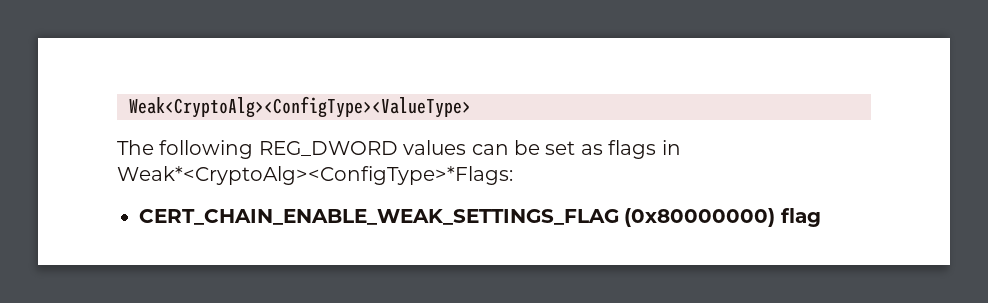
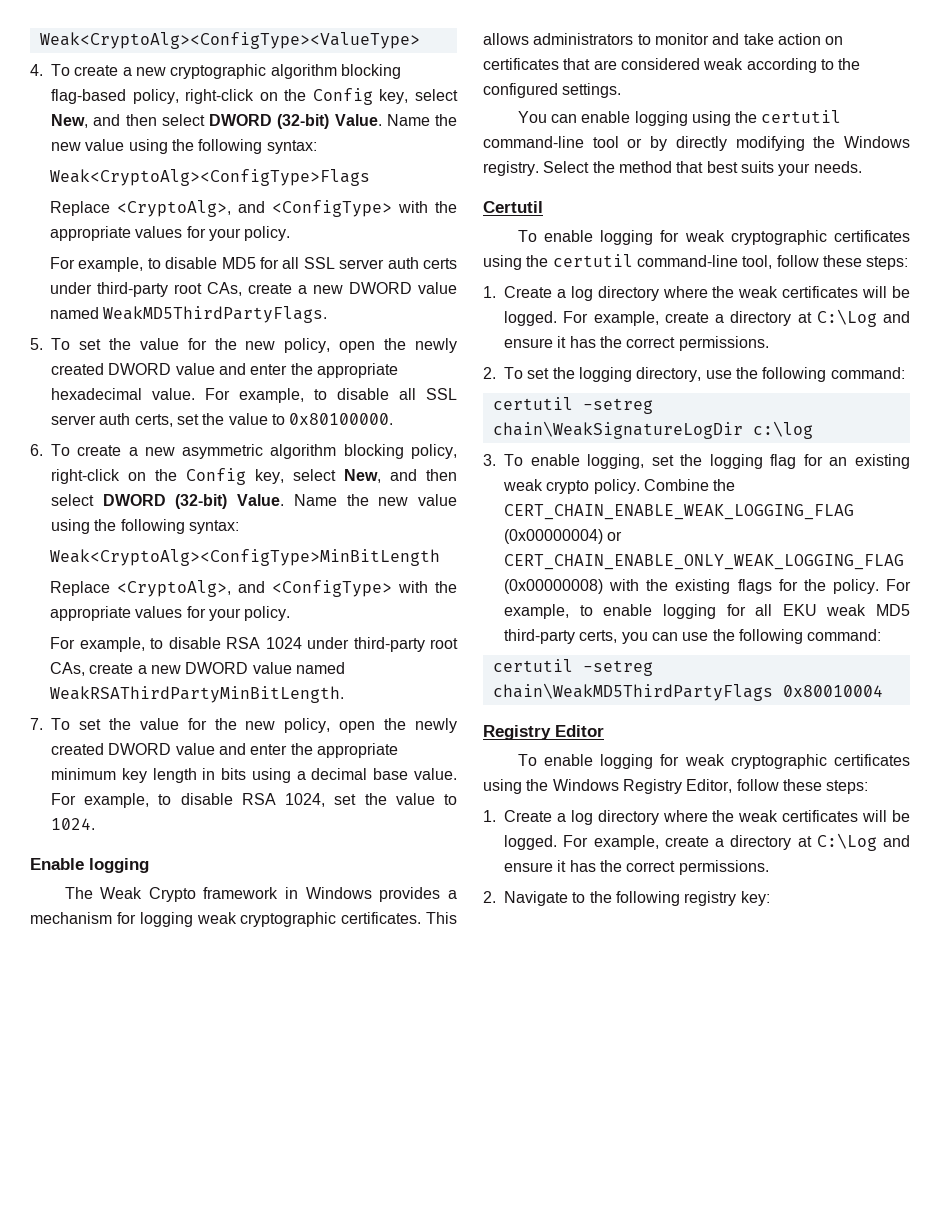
- The following REG_DWORD values can be set as flags in Weak*<CryptoAlg><ConfigType>*Flags:
- CERT_CHAIN_ENABLE_WEAK_SETTINGS_FLAG (0x80000000) flag
+ 4. To create a new cryptographic algorithm blocking flag-based policy, right-click on the Config key, select New, and then select DWORD (32-bit) Value. Name the new value using the following syntax:
+ Weak<CryptoAlg><ConfigType>Flags
+ Replace <CryptoAlg>, and <ConfigType> with the appropriate values for your policy.
+ For example, to disable MD5 for all SSL server auth certs under third-party root CAs, create a new DWORD value named WeakMD5ThirdPartyFlags.
+ 5. To set the value for the new policy, open the newly created DWORD value and enter the appropriate hexadecimal value. For example, to disable all SSL server auth certs, set the value to 0x80100000.
+ 6. To create a new asymmetric algorithm blocking policy, right-click on the Config key, select New, and then select DWORD (32-bit) Value. Name the new value using the following syntax:
+ Weak<CryptoAlg><ConfigType>MinBitLength
+ Replace <CryptoAlg>, and <ConfigType> with the appropriate values for your policy.
+ For example, to disable RSA 1024 under third-party root CAs, create a new DWORD value named WeakRSAThirdPartyMinBitLength.
+ 7. To set the value for the new policy, open the newly created DWORD value and enter the appropriate minimum key length in bits using a decimal base value. For example, to disable RSA 1024, set the value to 1024.
+ Enable logging
+ The Weak Crypto framework in Windows provides a mechanism for logging weak cryptographic certificates. This allows administrators to monitor and take action on certificates that are considered weak according to the configured settings.
+ You can enable logging using the certutil command-line tool or by directly modifying the Windows registry. Select the method that best suits your needs.
+ Certutil
+ To enable logging for weak cryptographic certificates using the certutil command-line tool, follow these steps:
+ 1. Create a log directory where the weak certificates will be logged. For example, create a directory at C:\Log and ensure it has the correct permissions.
+ 2. To set the logging directory, use the following command:
+ certutil -setreg chain\WeakSignatureLogDir c:\log
+ 3. To enable logging, set the logging flag for an existing weak crypto policy. Combine the CERT_CHAIN_ENABLE_WEAK_LOGGING_FLAG (0x00000004) or CERT_CHAIN_ENABLE_ONLY_WEAK_LOGGING_FLAG (0x00000008) with the existing flags for the policy. For example, to enable logging for all EKU weak MD5 third-party certs, you can use the following command:
+ certutil -setreg chain\WeakMD5ThirdPartyFlags 0x80010004
+ Registry Editor
+ To enable logging for weak cryptographic certificates using the Windows Registry Editor, follow these steps:
+ 1. Create a log directory where the weak certificates will be logged. For example, create a directory at C:\Log and ensure it has the correct permissions.
+ 2. Navigate to the following registry key:

